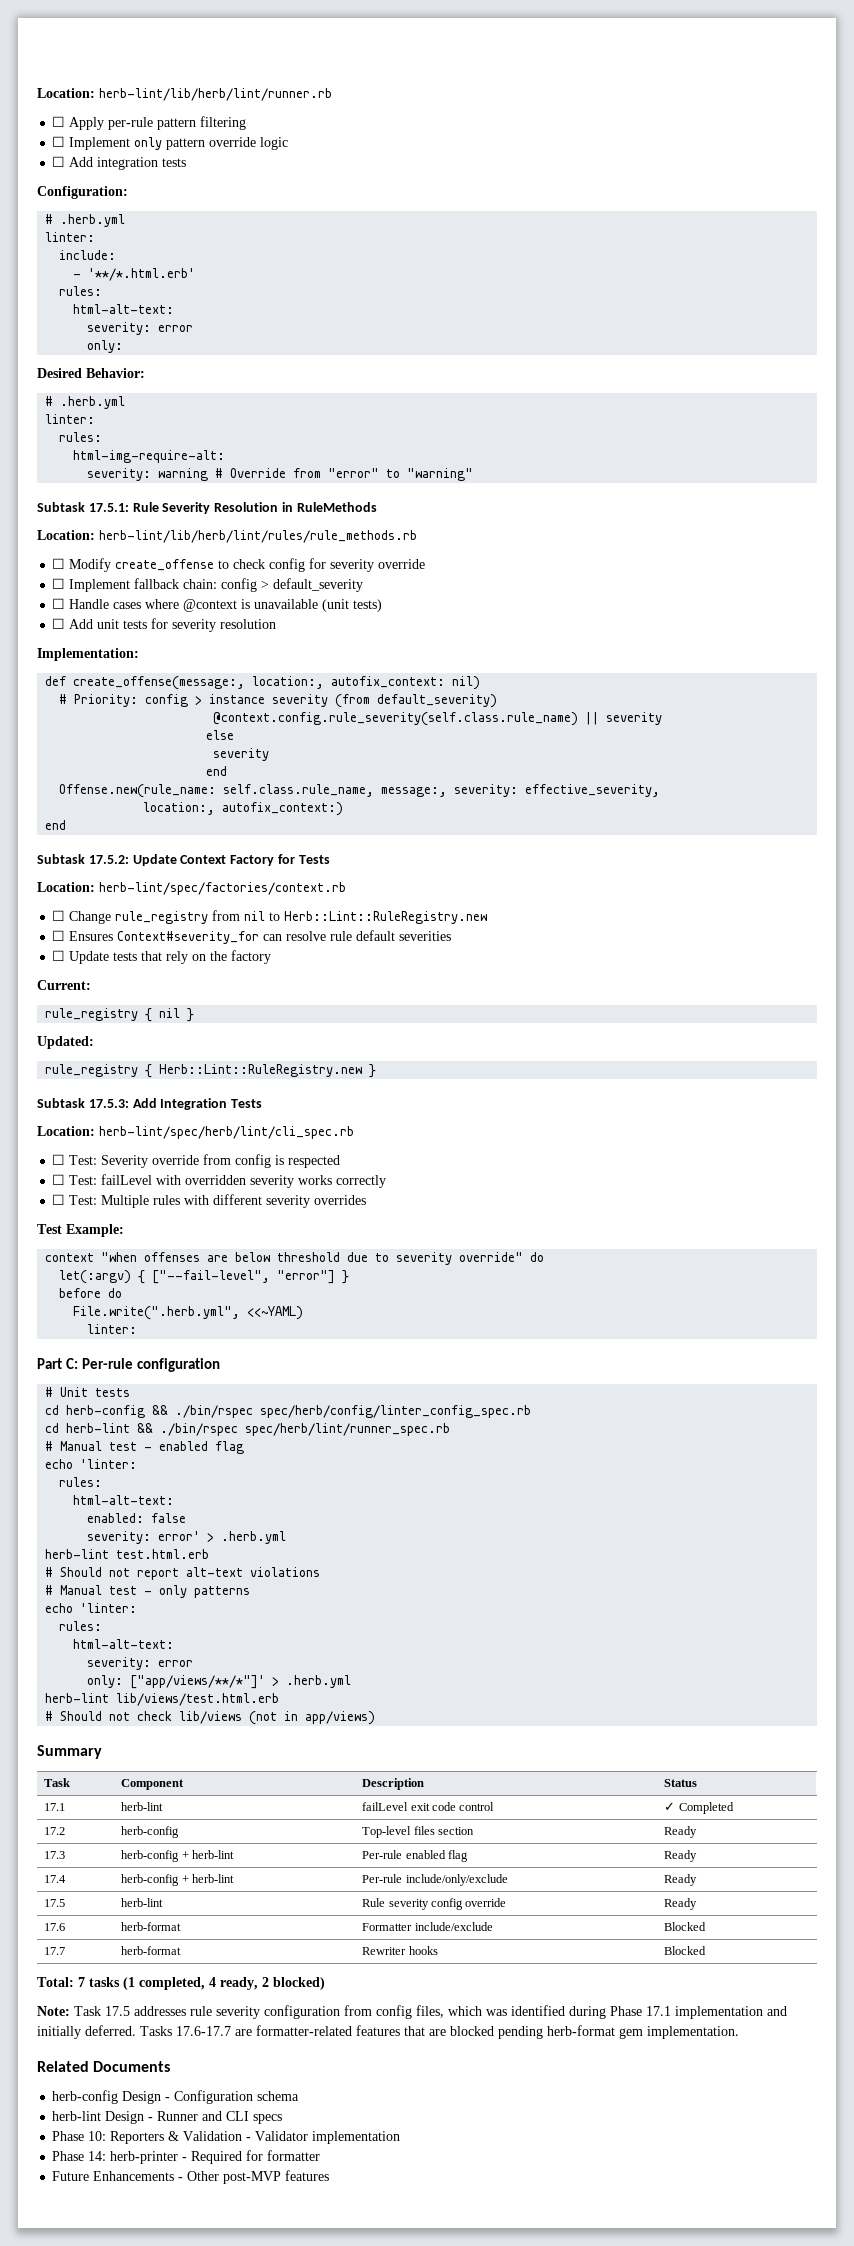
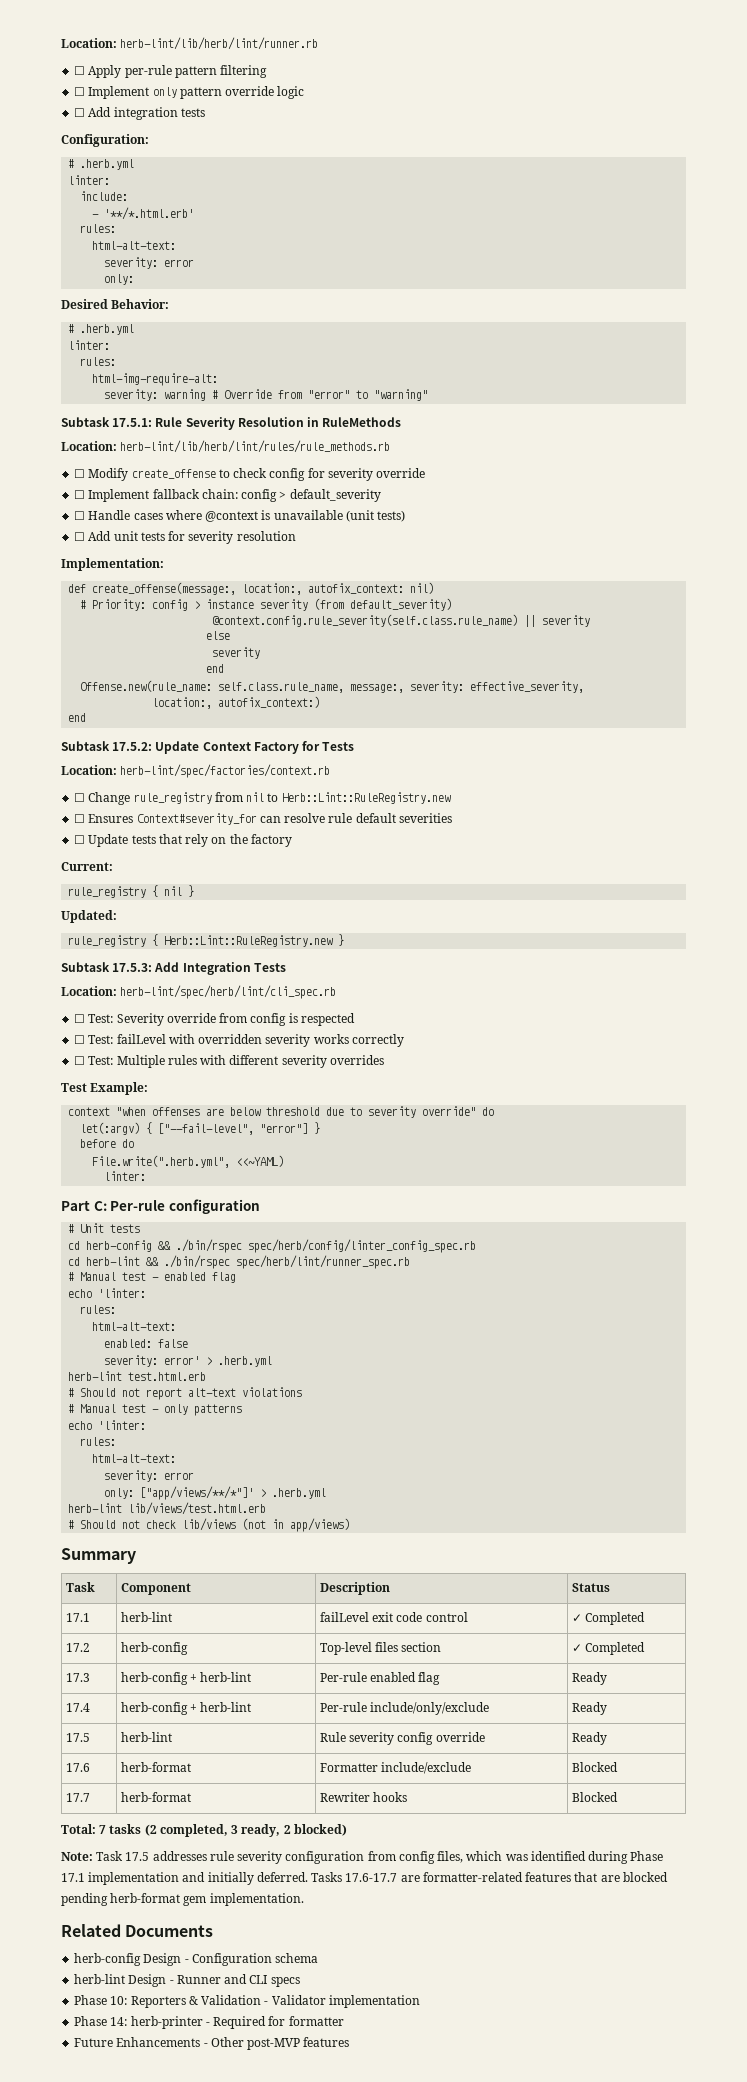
- 17.2 | herb-config | Top-level files section | Ready
+ 17.2 | herb-config | Top-level files section | ✓ Completed
- Total: 7 tasks (1 completed, 4 ready, 2 blocked)
+ Total: 7 tasks (2 completed, 3 ready, 2 blocked)

